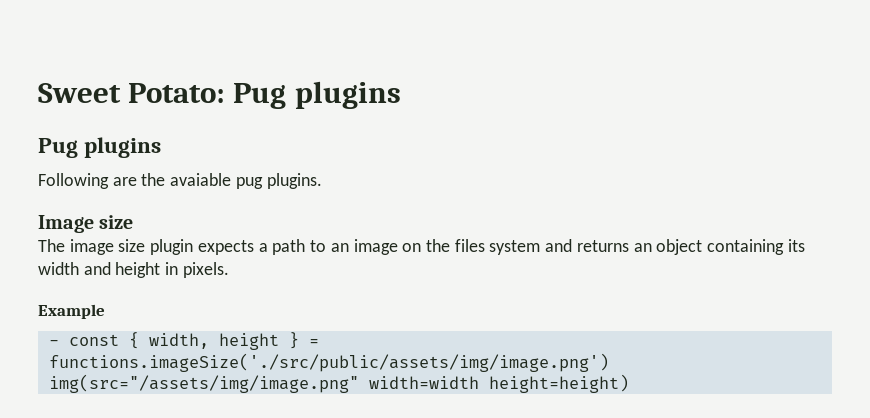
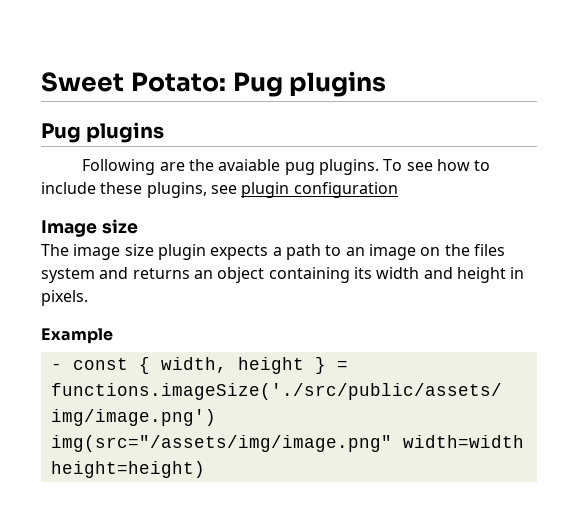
+ To see how to include these plugins, see plugin configuration

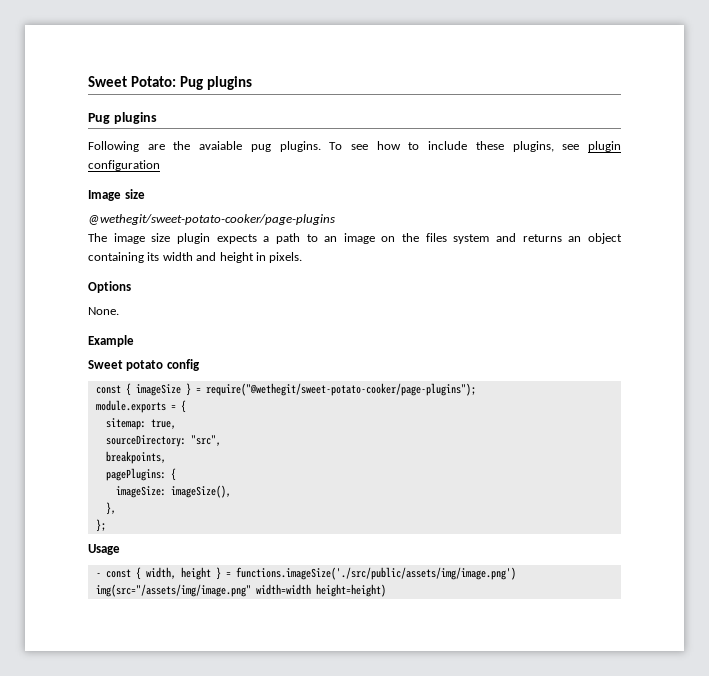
+ @wethegit/sweet-potato-cooker/page-plugins
+ Options
+ None.
+ Sweet potato config
+ const { imageSize } = require("@wethegit/sweet-potato-cooker/page-plugins");
+ module.exports = {
+ sitemap: true,
+ sourceDirectory: "src",
+ breakpoints,
+ pagePlugins: {
+ imageSize: imageSize(),
+ },
+ };
+ Usage

